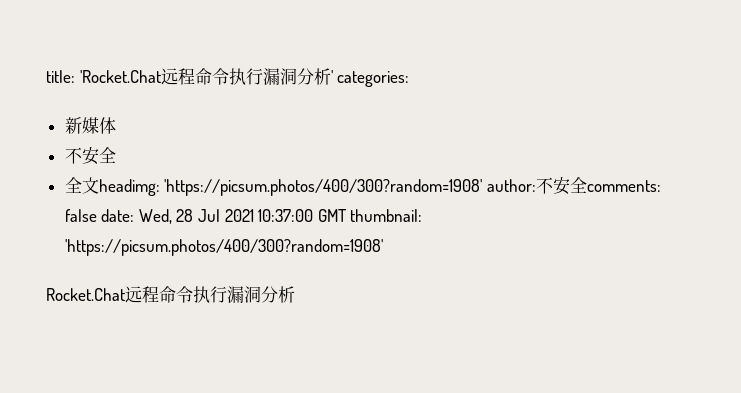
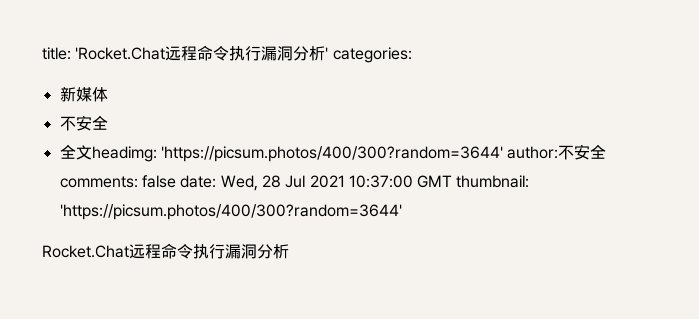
- 全文headimg: 'https://picsum.photos/400/300?random=1908' author:不安全comments: false date: Wed, 28 Jul 2021 10:37:00 GMT thumbnail: 'https://picsum.photos/400/300?random=1908'
+ 全文headimg: 'https://picsum.photos/400/300?random=3644' author:不安全comments: false date: Wed, 28 Jul 2021 10:37:00 GMT thumbnail: 'https://picsum.photos/400/300?random=3644'

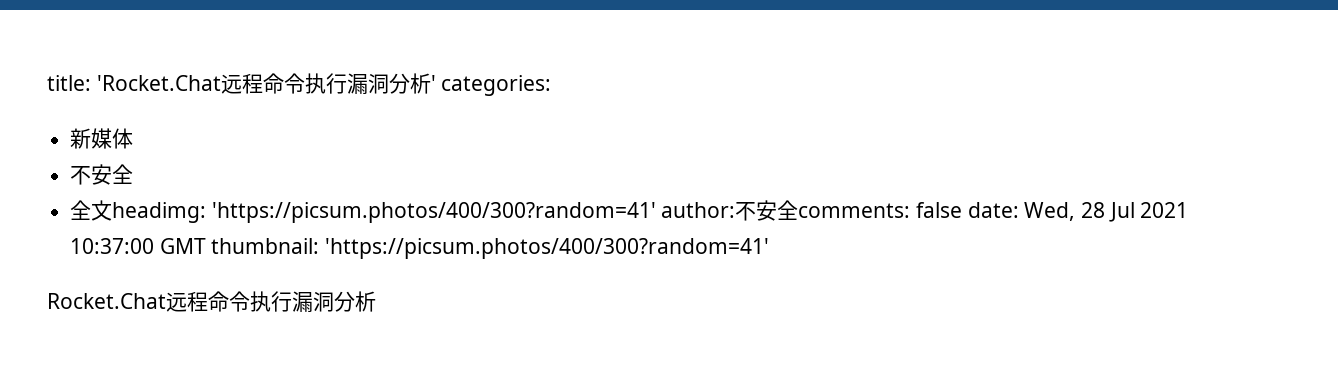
- 全文headimg: 'https://picsum.photos/400/300?random=3644' author:不安全comments: false date: Wed, 28 Jul 2021 10:37:00 GMT thumbnail: 'https://picsum.photos/400/300?random=3644'
+ 全文headimg: 'https://picsum.photos/400/300?random=41' author:不安全comments: false date: Wed, 28 Jul 2021 10:37:00 GMT thumbnail: 'https://picsum.photos/400/300?random=41'

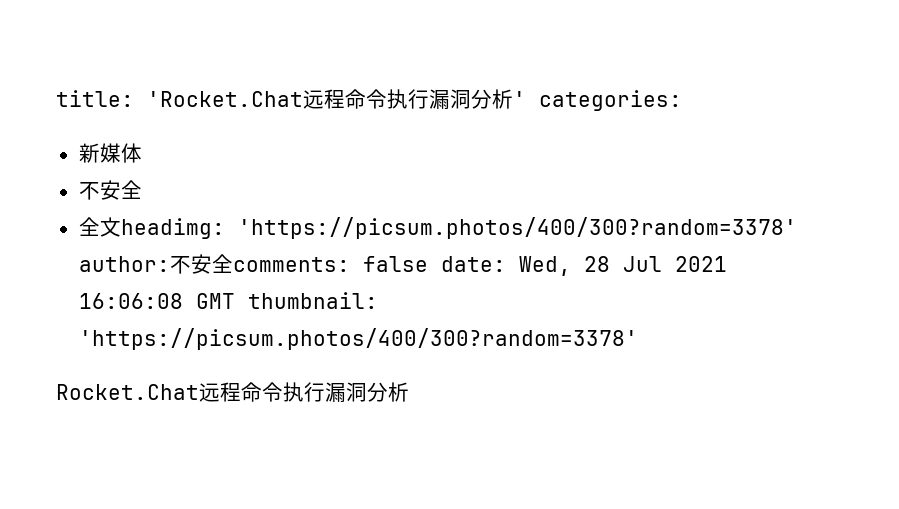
- 全文headimg: 'https://picsum.photos/400/300?random=41' author:不安全comments: false date: Wed, 28 Jul 2021 10:37:00 GMT thumbnail: 'https://picsum.photos/400/300?random=41'
+ 全文headimg: 'https://picsum.photos/400/300?random=3378' author:不安全comments: false date: Wed, 28 Jul 2021 16:06:08 GMT thumbnail: 'https://picsum.photos/400/300?random=3378'

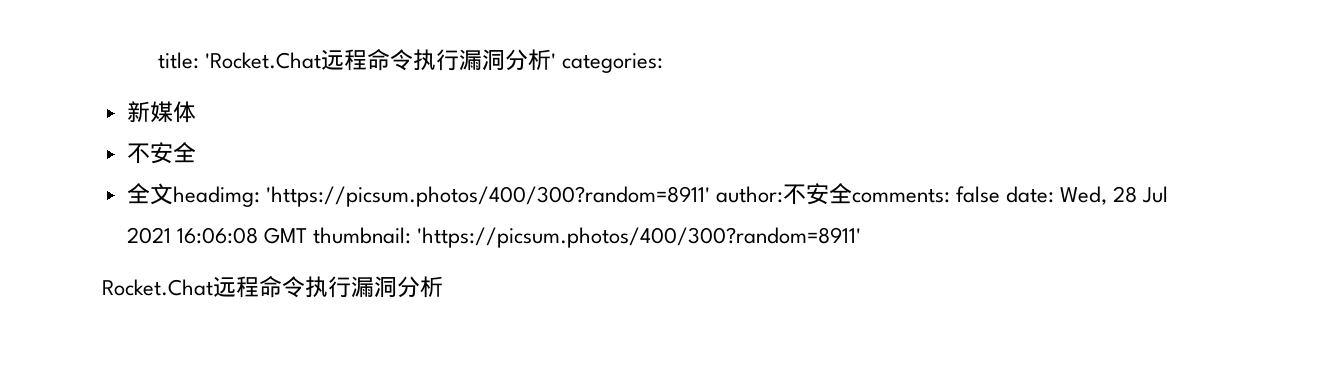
- 全文headimg: 'https://picsum.photos/400/300?random=3378' author:不安全comments: false date: Wed, 28 Jul 2021 16:06:08 GMT thumbnail: 'https://picsum.photos/400/300?random=3378'
+ 全文headimg: 'https://picsum.photos/400/300?random=8911' author:不安全comments: false date: Wed, 28 Jul 2021 16:06:08 GMT thumbnail: 'https://picsum.photos/400/300?random=8911'

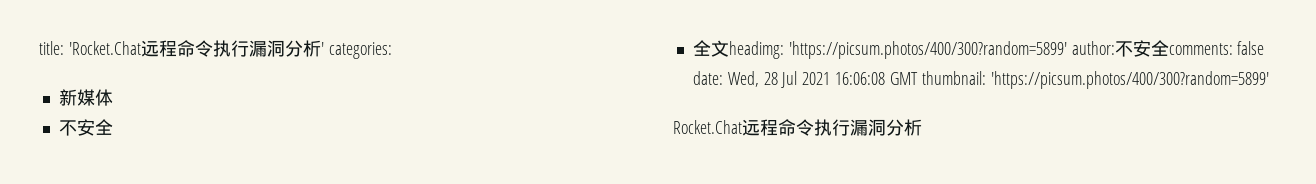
- 全文headimg: 'https://picsum.photos/400/300?random=8911' author:不安全comments: false date: Wed, 28 Jul 2021 16:06:08 GMT thumbnail: 'https://picsum.photos/400/300?random=8911'
+ 全文headimg: 'https://picsum.photos/400/300?random=5899' author:不安全comments: false date: Wed, 28 Jul 2021 16:06:08 GMT thumbnail: 'https://picsum.photos/400/300?random=5899'

